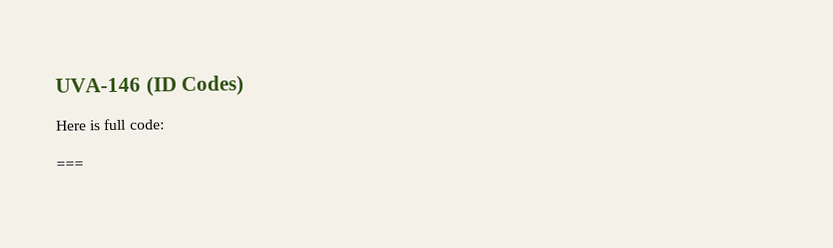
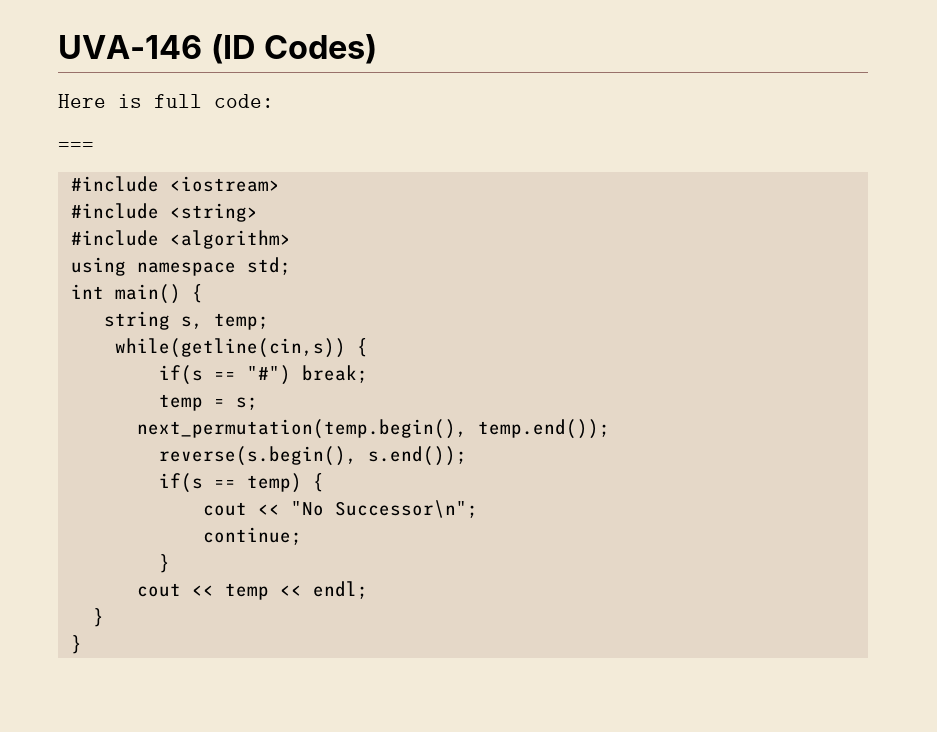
+ #include <iostream>
+ #include <string>
+ #include <algorithm>
+ using namespace std;
+ int main() {
+ string s, temp;
+ while(getline(cin,s)) {
+ if(s == "#") break;
+ temp = s;
+ next_permutation(temp.begin(), temp.end());
+ reverse(s.begin(), s.end());
+ if(s == temp) {
+ cout << "No Successor\n";
+ continue;
+ }
+ cout << temp << endl;
+ }
+ }

